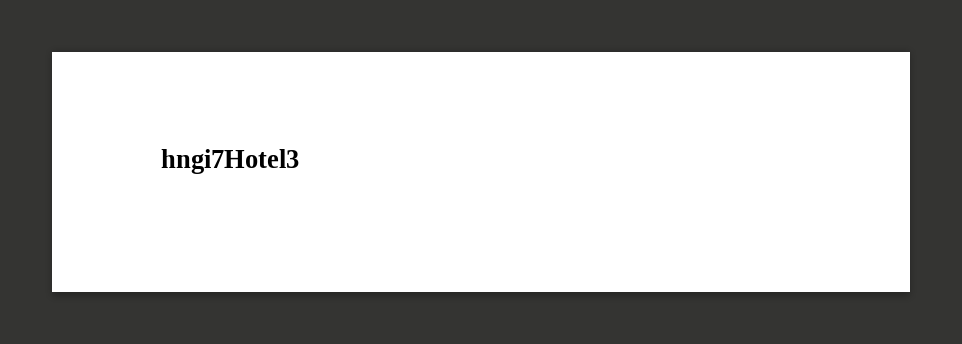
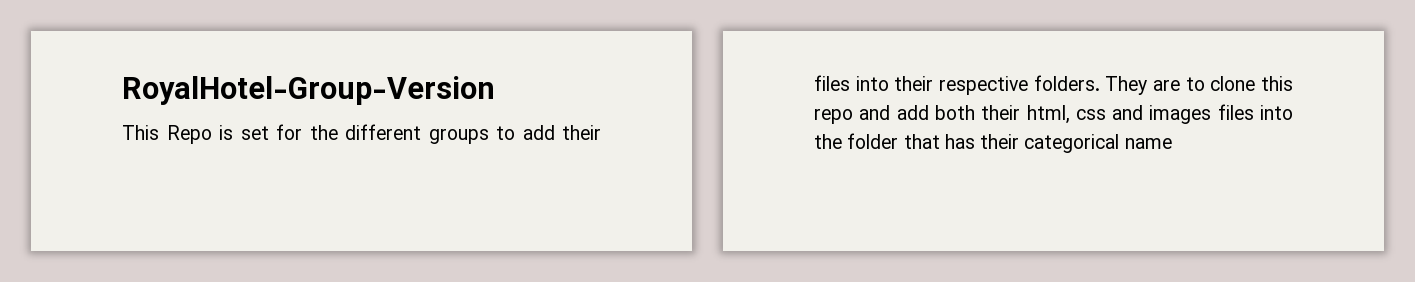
- hngi7Hotel3
+ RoyalHotel-Group-Version
+ This Repo is set for the different groups to add their files into their respective folders. They are to clone this repo and add both their html, css and images files into the folder that has their categorical name

